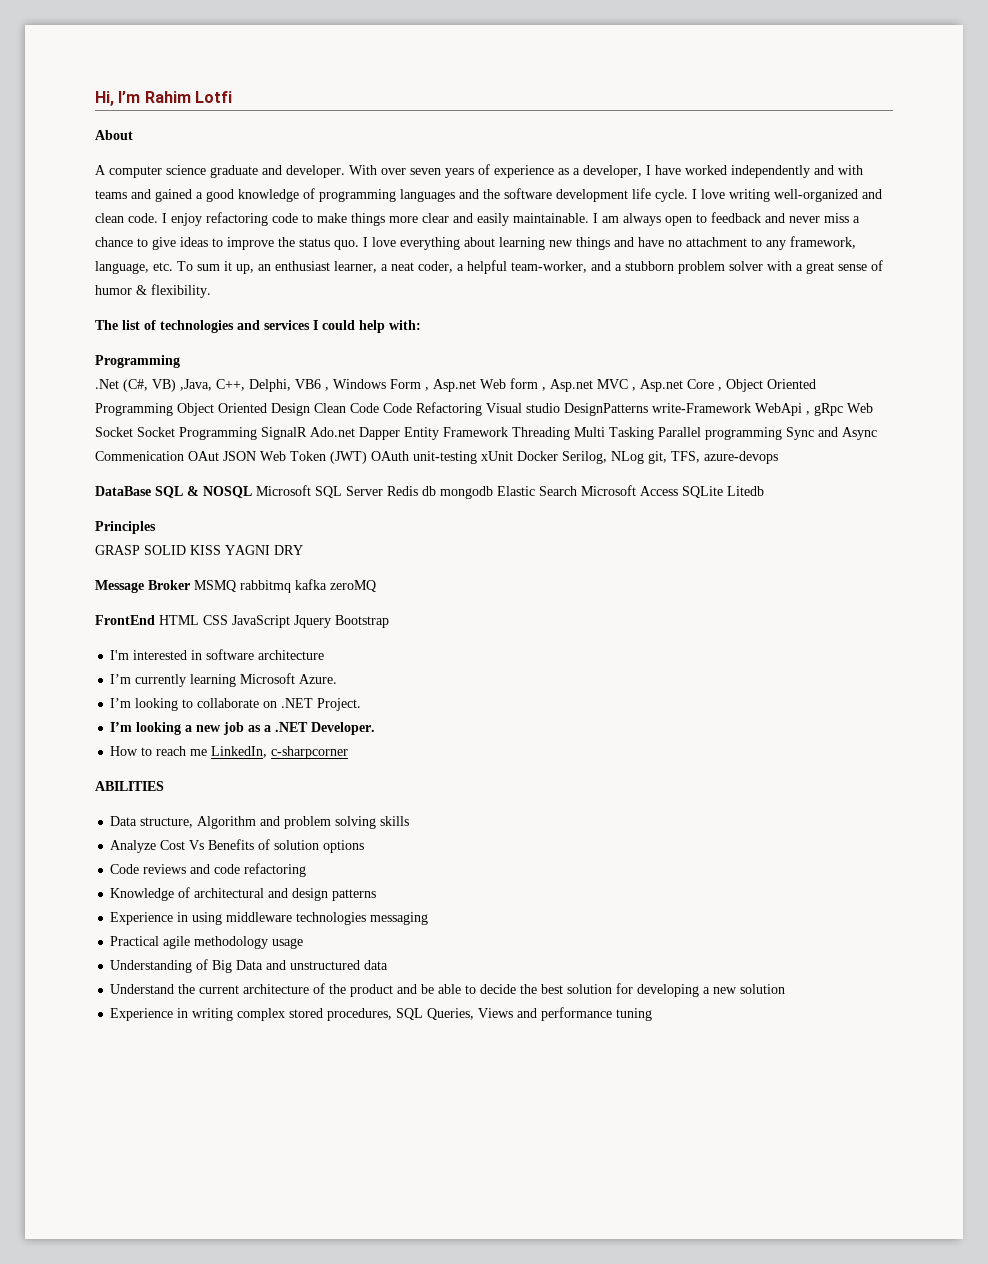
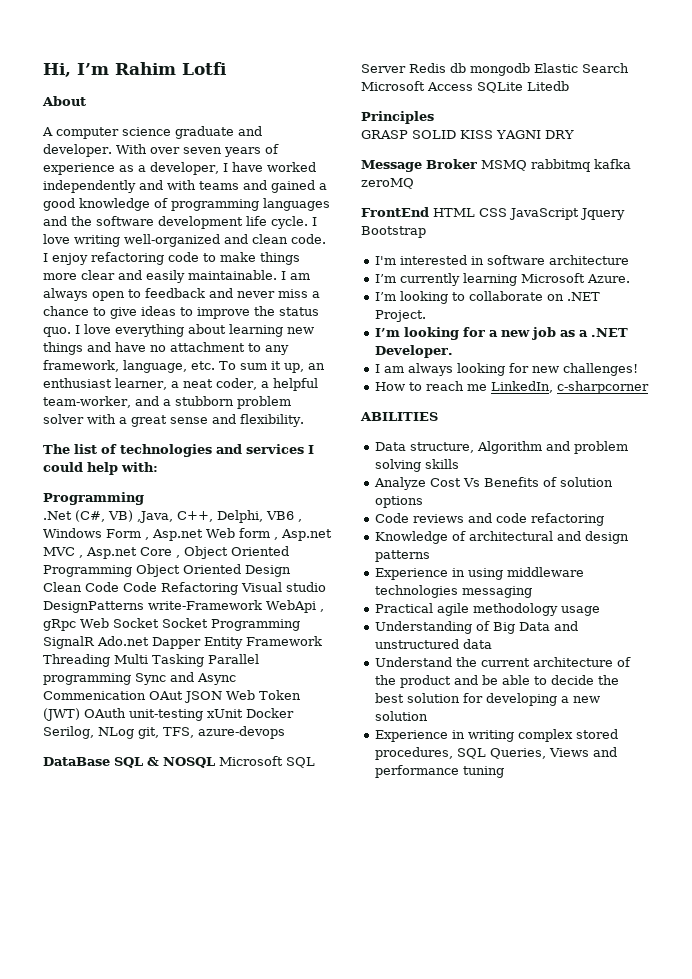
- I love everything about learning new things and have no attachment to any framework, language, etc. To sum it up, an enthusiast learner, a neat coder, a helpful team-worker, and a stubborn problem solver with a great sense of humor & flexibility.
+ I love everything about learning new things and have no attachment to any framework, language, etc. To sum it up, an enthusiast learner, a neat coder, a helpful team-worker, and a stubborn problem solver with a great sense and flexibility.
- I’m looking a new job as a .NET Developer.
+ I’m looking for a new job as a .NET Developer.
+ I am always looking for new challenges!

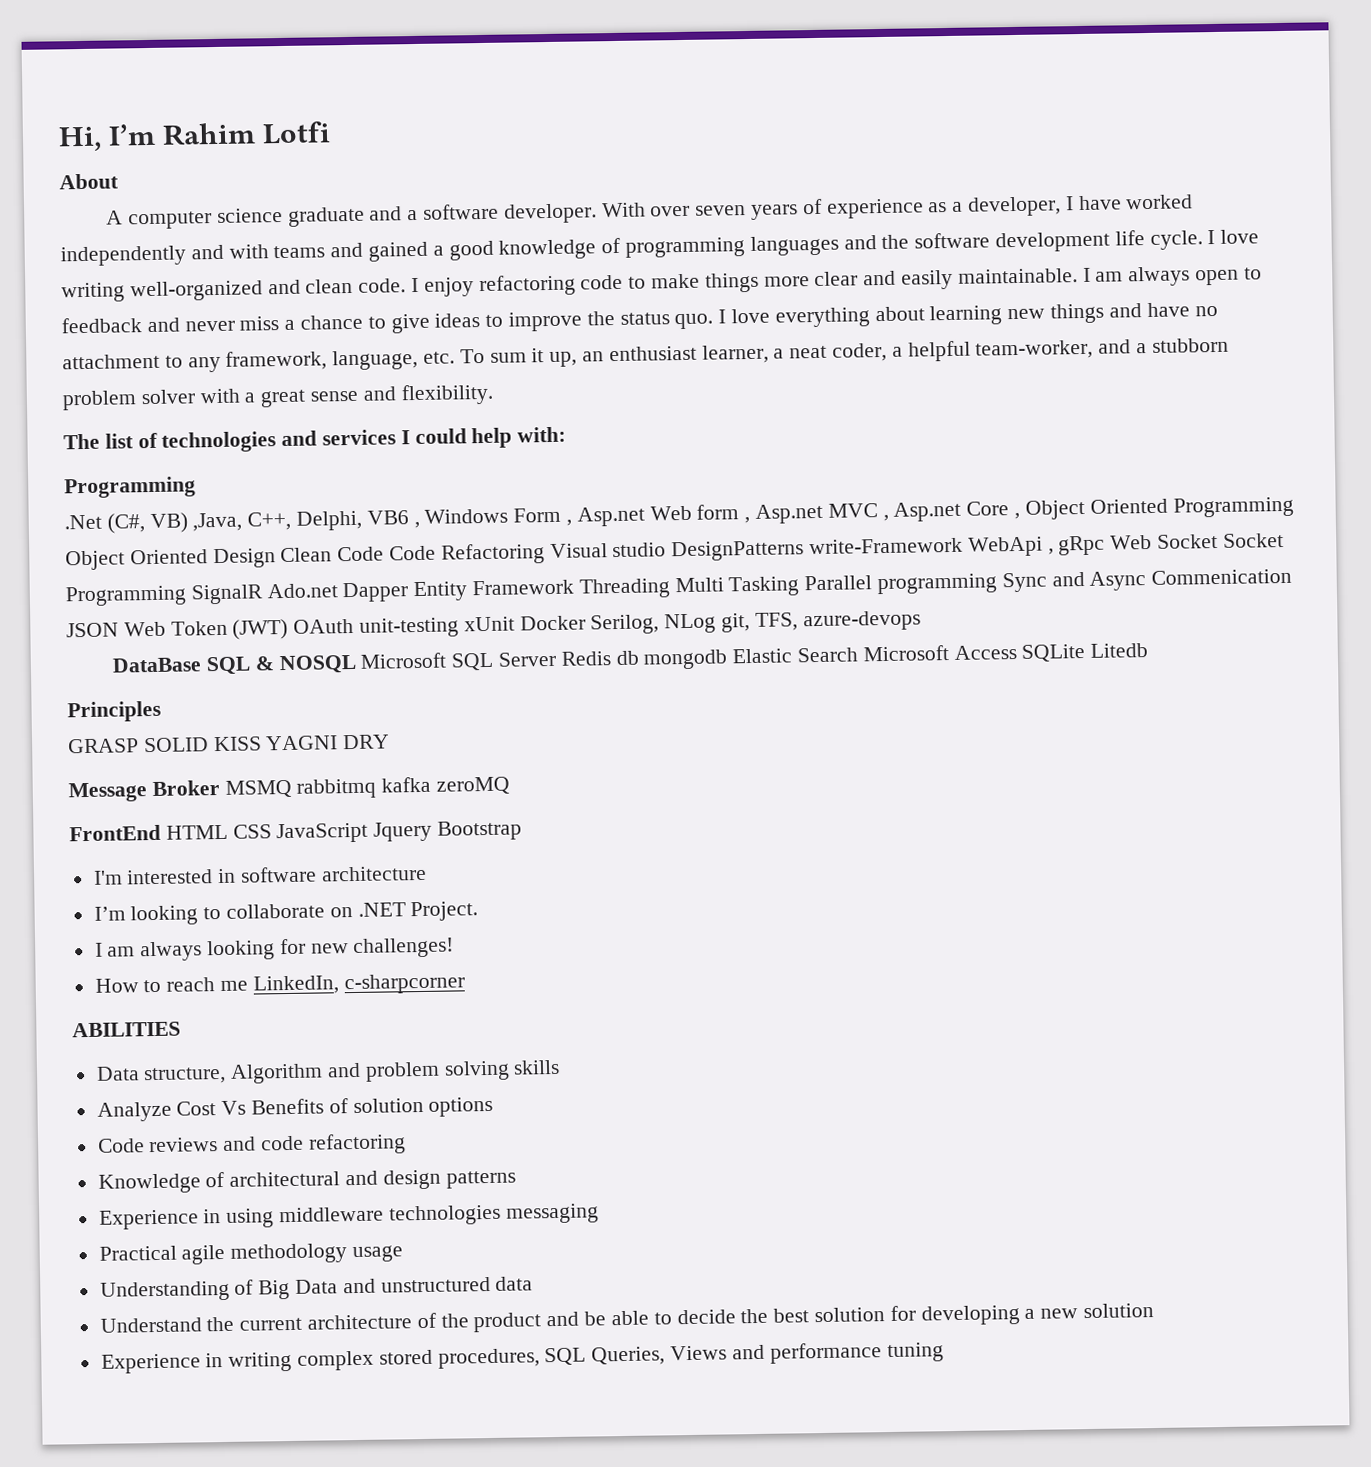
- A computer science graduate and developer.
+ A computer science graduate and a software developer.
- .Net (C#, VB) ,Java, C++, Delphi, VB6 , Windows Form , Asp.net Web form , Asp.net MVC , Asp.net Core , Object Oriented Programming Object Oriented Design Clean Code Code Refactoring Visual studio DesignPatterns write-Framework WebApi , gRpc Web Socket Socket Programming SignalR Ado.net Dapper Entity Framework Threading Multi Tasking Parallel programming Sync and Async Commenication OAut JSON Web Token (JWT) OAuth unit-testing xUnit Docker Serilog, NLog git, TFS, azure-devops
+ .Net (C#, VB) ,Java, C++, Delphi, VB6 , Windows Form , Asp.net Web form , Asp.net MVC , Asp.net Core , Object Oriented Programming Object Oriented Design Clean Code Code Refactoring Visual studio DesignPatterns write-Framework WebApi , gRpc Web Socket Socket Programming SignalR Ado.net Dapper Entity Framework Threading Multi Tasking Parallel programming Sync and Async Commenication JSON Web Token (JWT) OAuth unit-testing xUnit Docker Serilog, NLog git, TFS, azure-devops
- I’m currently learning Microsoft Azure.
- I’m looking for a new job as a .NET Developer.

